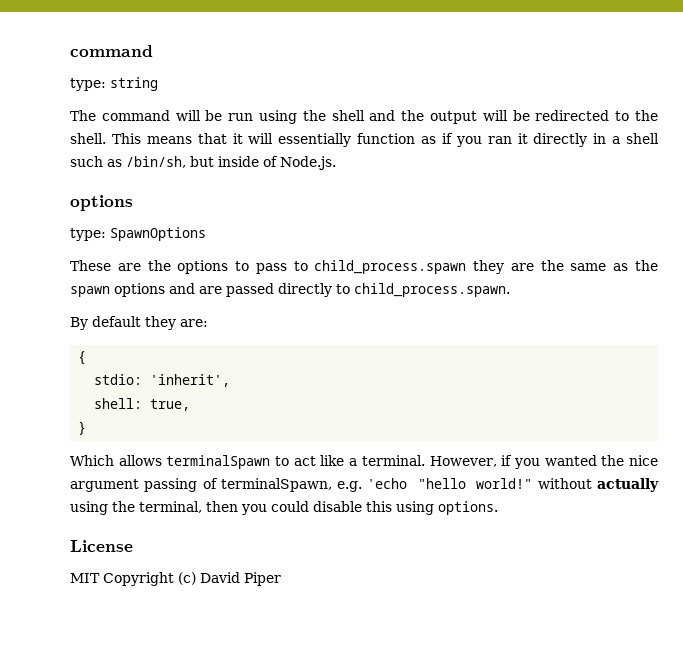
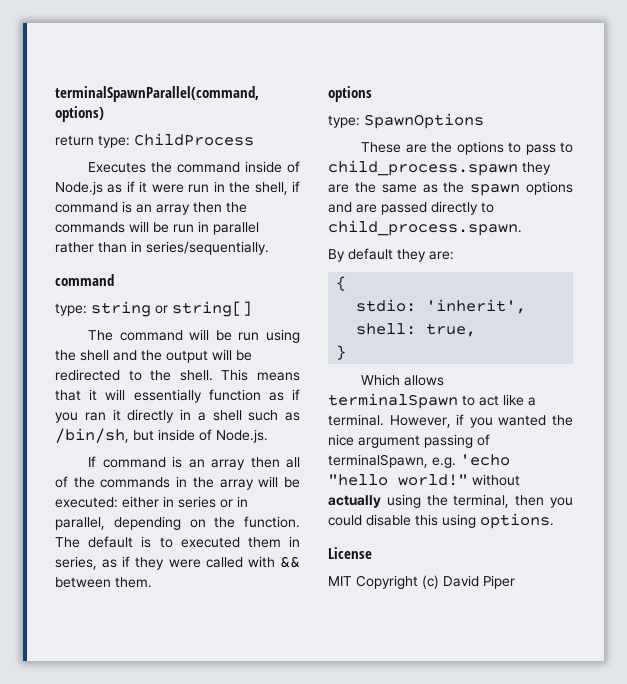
+ terminalSpawnParallel(command, options)
+ return type: ChildProcess
+ Executes the command inside of Node.js as if it were run in the shell, if command is an array then the commands will be run in parallel rather than in series/sequentially.
- type: string
+ type: string or string[]
+ If command is an array then all of the commands in the array will be executed: either in series or in parallel, depending on the function. The default is to executed them in series, as if they were called with && between them.

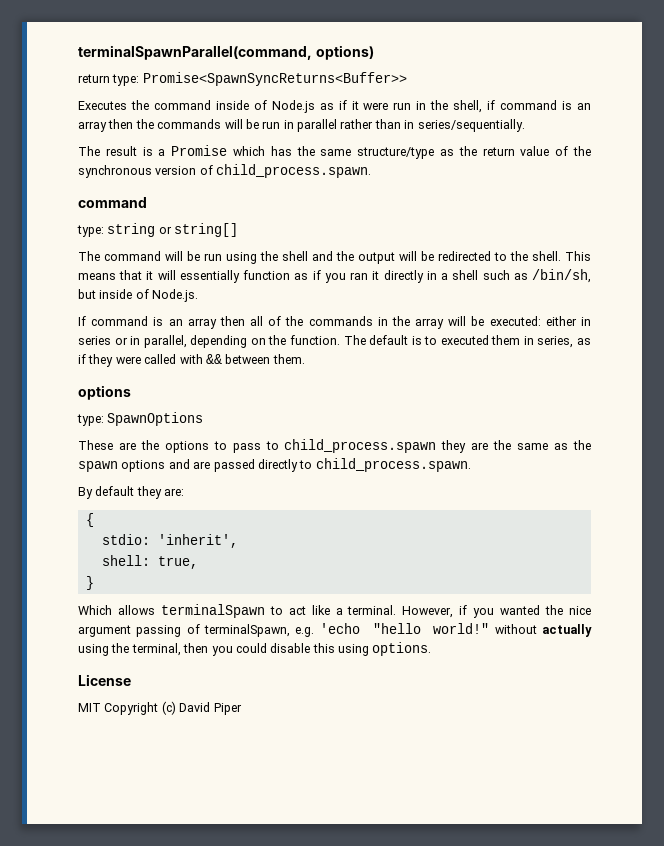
- return type: ChildProcess
+ return type: Promise<SpawnSyncReturns<Buffer>>
+ The result is a Promise which has the same structure/type as the return value of the synchronous version of child_process.spawn.

